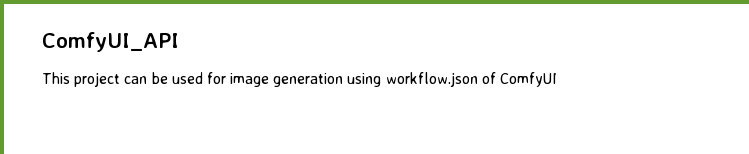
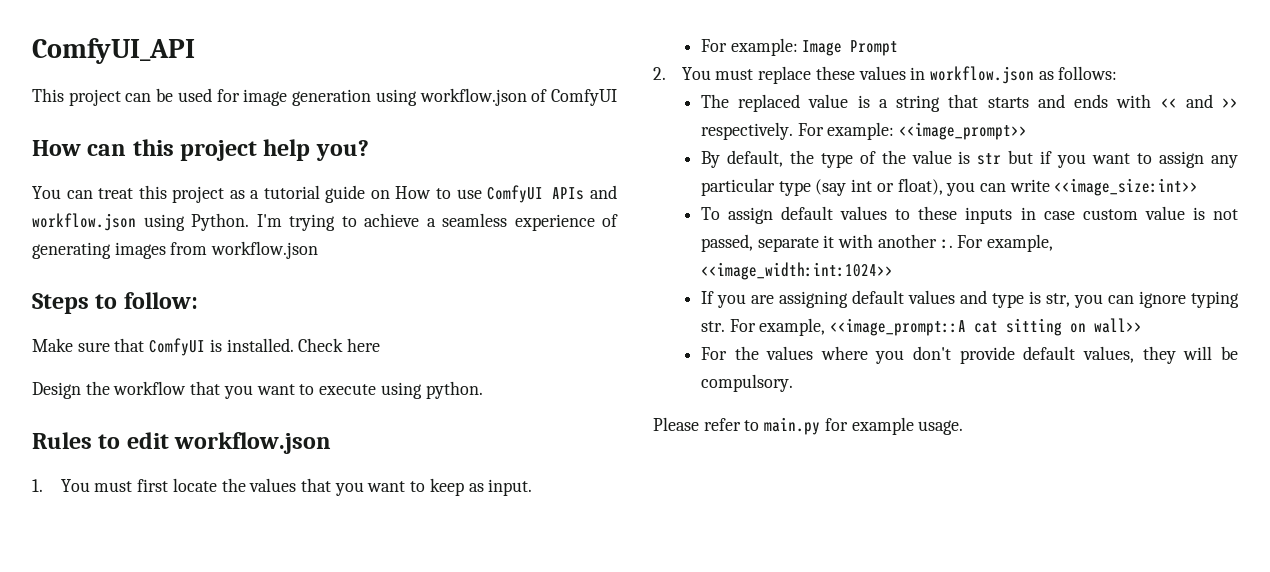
+ How can this project help you?
+ You can treat this project as a tutorial guide on How to use ComfyUI APIs and workflow.json using Python. I'm trying to achieve a seamless experience of generating images from workflow.json
+ Steps to follow:
+ Make sure that ComfyUI is installed. Check here
+ Design the workflow that you want to execute using python.
+ Rules to edit workflow.json
+ 1. You must first locate the values that you want to keep as input.
+ For example: Image Prompt
+ 2. You must replace these values in workflow.json as follows:
+ The replaced value is a string that starts and ends with << and >> respectively. For example: <<image_prompt>>
+ By default, the type of the value is str but if you want to assign any particular type (say int or float), you can write <<image_size:int>>
+ To assign default values to these inputs in case custom value is not passed, separate it with another :. For example, <<image_width:int:1024>>
+ If you are assigning default values and type is str, you can ignore typing str. For example, <<image_prompt::A cat sitting on wall>>
+ For the values where you don't provide default values, they will be compulsory.
+ Please refer to main.py for example usage.

